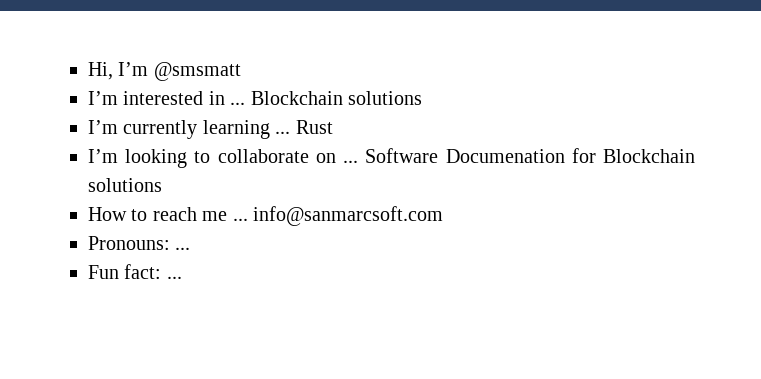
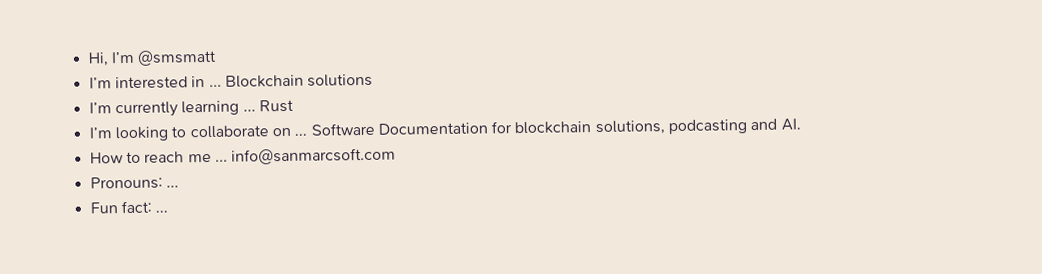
- Software Documenation for Blockchain solutions
+ Software Documentation for blockchain solutions, podcasting and AI.

